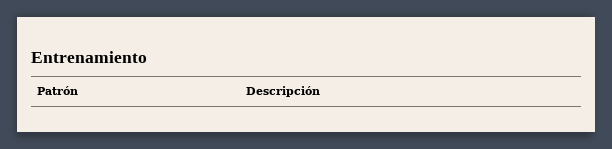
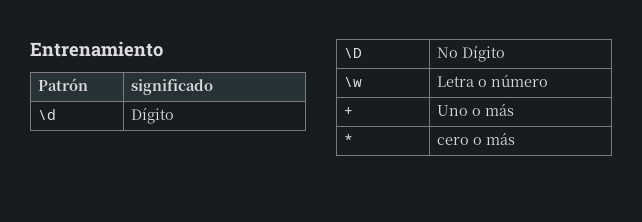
- Patrón | Descripción
+ Patrón | significado
+ \d | Dígito
+ \D | No Dígito
+ \w | Letra o número
+ + | Uno o más
+ * | cero o más

